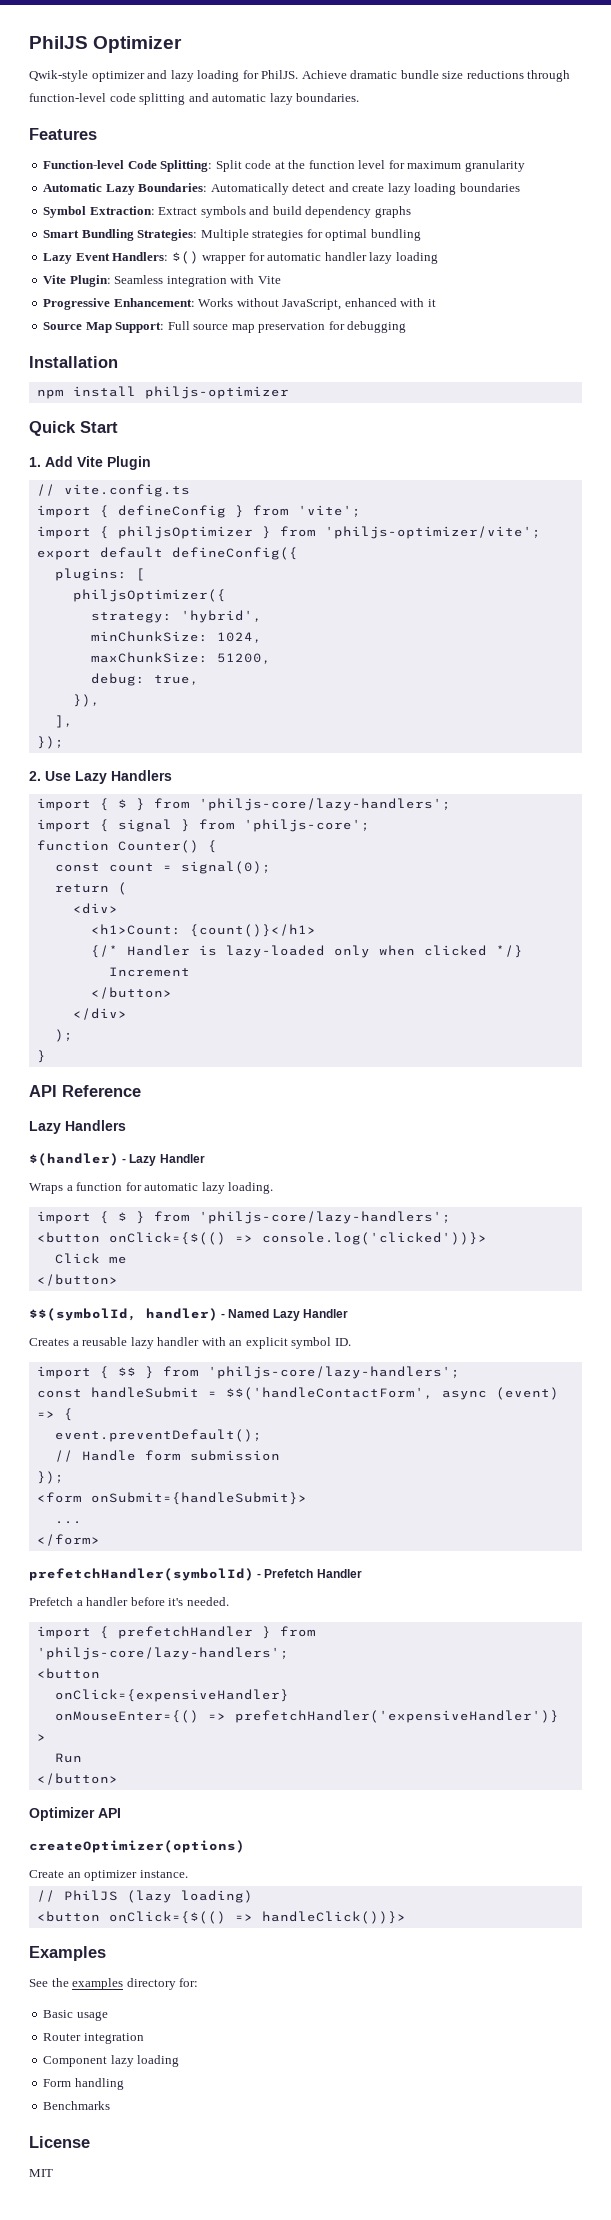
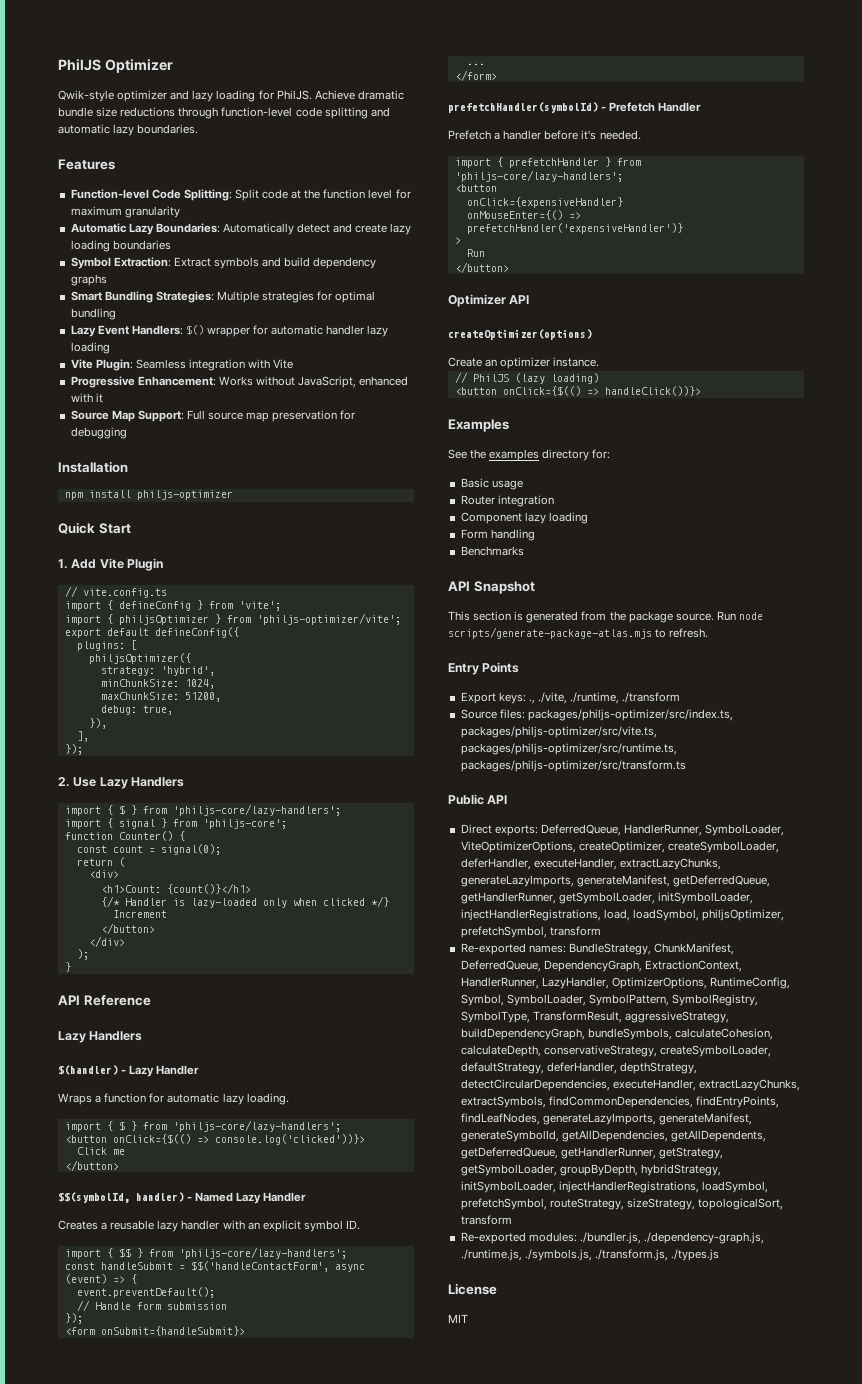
+ API Snapshot
+ This section is generated from the package source. Run node scripts/generate-package-atlas.mjs to refresh.
+ Entry Points
+ Export keys: ., ./vite, ./runtime, ./transform
+ Source files: packages/philjs-optimizer/src/index.ts, packages/philjs-optimizer/src/vite.ts, packages/philjs-optimizer/src/runtime.ts, packages/philjs-optimizer/src/transform.ts
+ Public API
+ Direct exports: DeferredQueue, HandlerRunner, SymbolLoader, ViteOptimizerOptions, createOptimizer, createSymbolLoader, deferHandler, executeHandler, extractLazyChunks, generateLazyImports, generateManifest, getDeferredQueue, getHandlerRunner, getSymbolLoader, initSymbolLoader, injectHandlerRegistrations, load, loadSymbol, philjsOptimizer, prefetchSymbol, transform
+ Re-exported names: BundleStrategy, ChunkManifest, DeferredQueue, DependencyGraph, ExtractionContext, HandlerRunner, LazyHandler, OptimizerOptions, RuntimeConfig, Symbol, SymbolLoader, SymbolPattern, SymbolRegistry, SymbolType, TransformResult, aggressiveStrategy, buildDependencyGraph, bundleSymbols, calculateCohesion, calculateDepth, conservativeStrategy, createSymbolLoader, defaultStrategy, deferHandler, depthStrategy, detectCircularDependencies, executeHandler, extractLazyChunks, extractSymbols, findCommonDependencies, findEntryPoints, findLeafNodes, generateLazyImports, generateManifest, generateSymbolId, getAllDependencies, getAllDependents, getDeferredQueue, getHandlerRunner, getStrategy, getSymbolLoader, groupByDepth, hybridStrategy, initSymbolLoader, injectHandlerRegistrations, loadSymbol, prefetchSymbol, routeStrategy, sizeStrategy, topologicalSort, transform
+ Re-exported modules: ./bundler.js, ./dependency-graph.js, ./runtime.js, ./symbols.js, ./transform.js, ./types.js

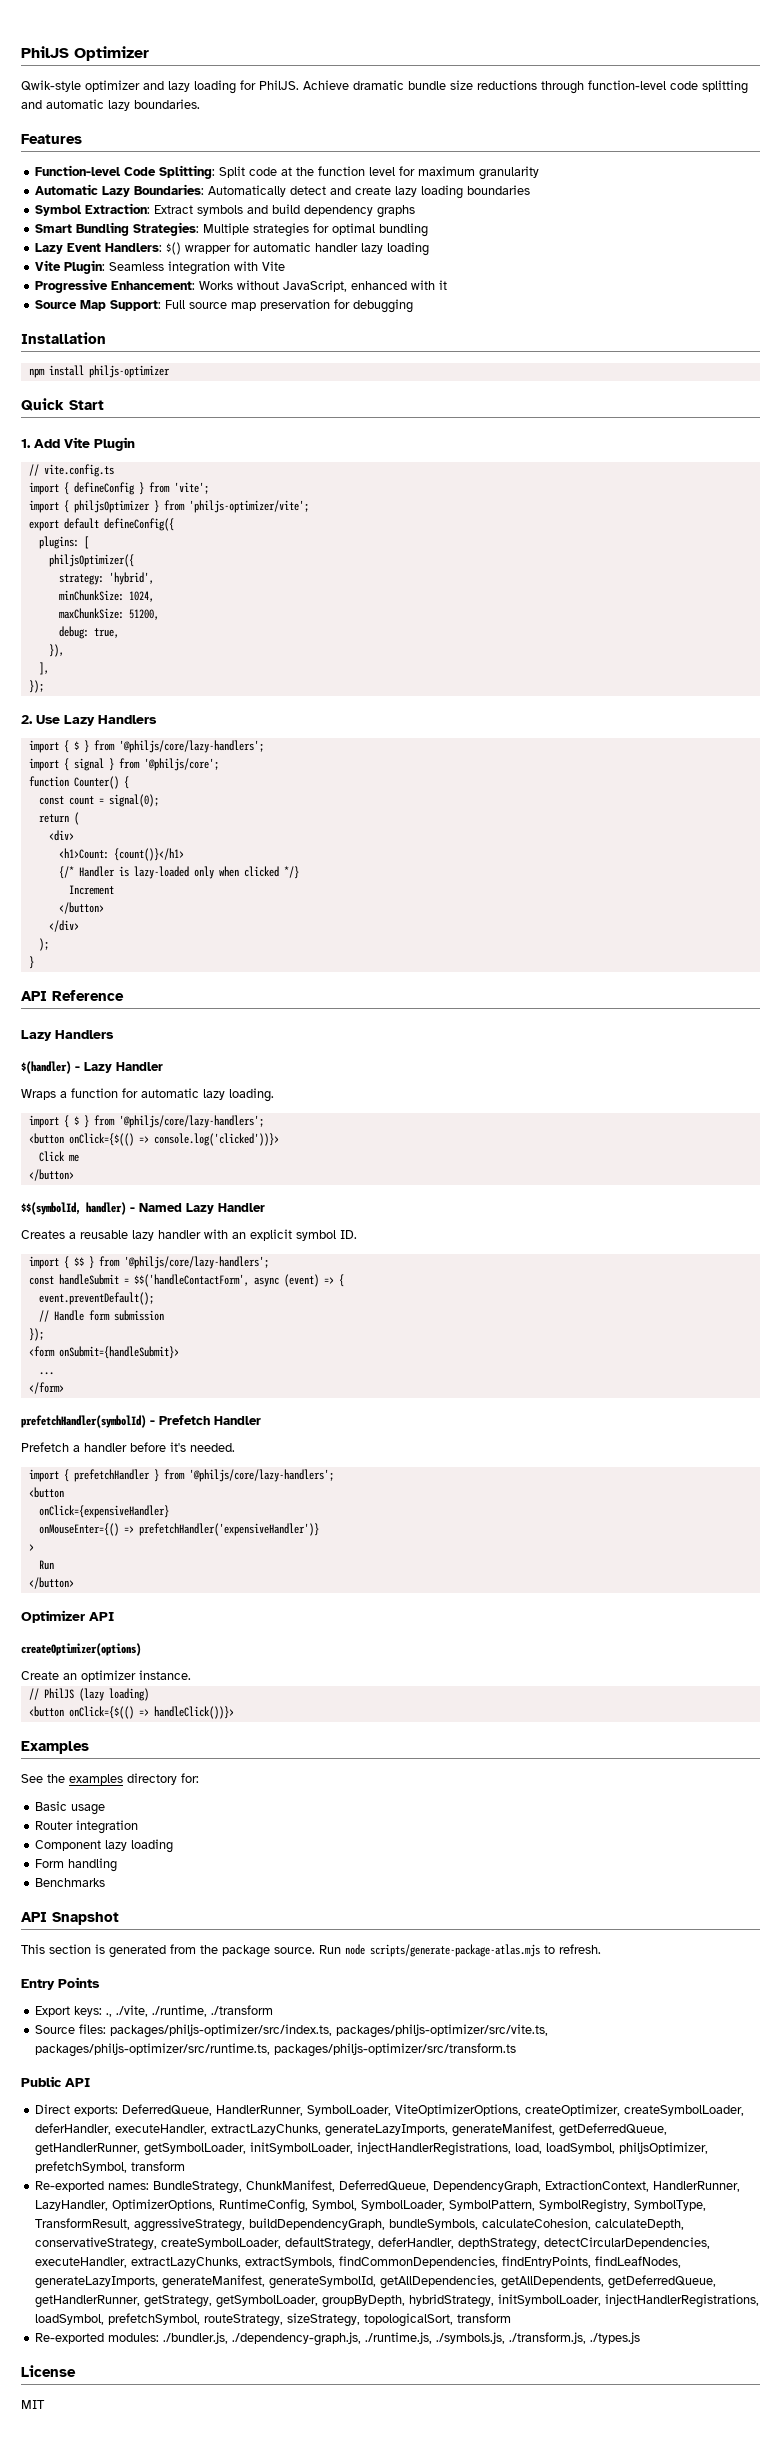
  2. Use Lazy Handlers
- import { $ } from 'philjs-core/lazy-handlers';
+ import { $ } from '@philjs/core/lazy-handlers';
- import { signal } from 'philjs-core';
+ import { signal } from '@philjs/core';
  Wraps a function for automatic lazy loading.
- import { $ } from 'philjs-core/lazy-handlers';
+ import { $ } from '@philjs/core/lazy-handlers';
- import { $$ } from 'philjs-core/lazy-handlers';
+ import { $$ } from '@philjs/core/lazy-handlers';
- import { prefetchHandler } from 'philjs-core/lazy-handlers';
+ import { prefetchHandler } from '@philjs/core/lazy-handlers';

